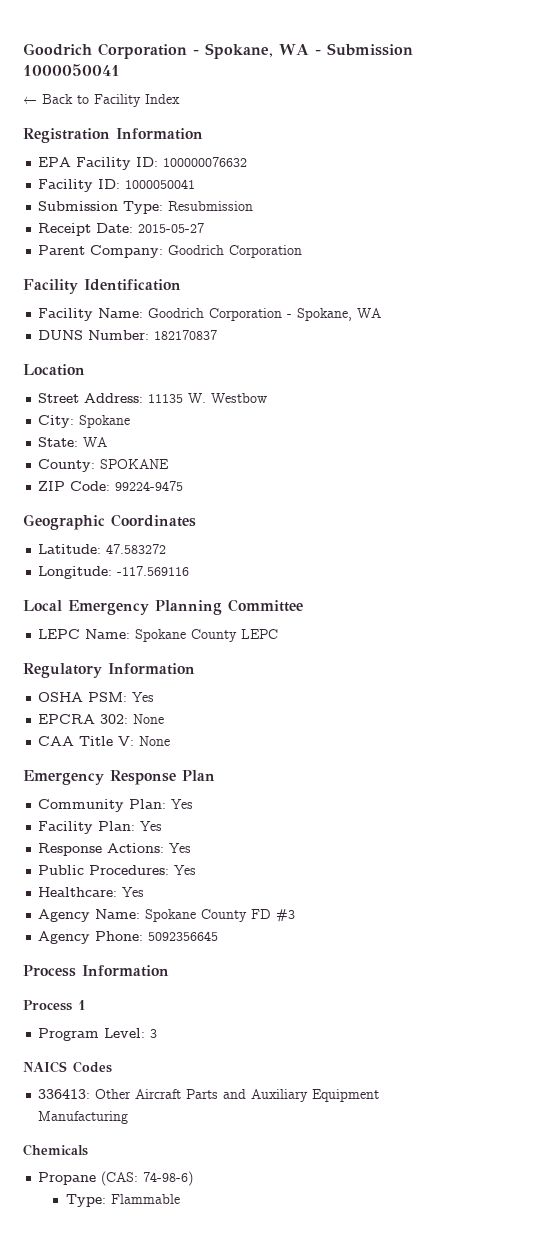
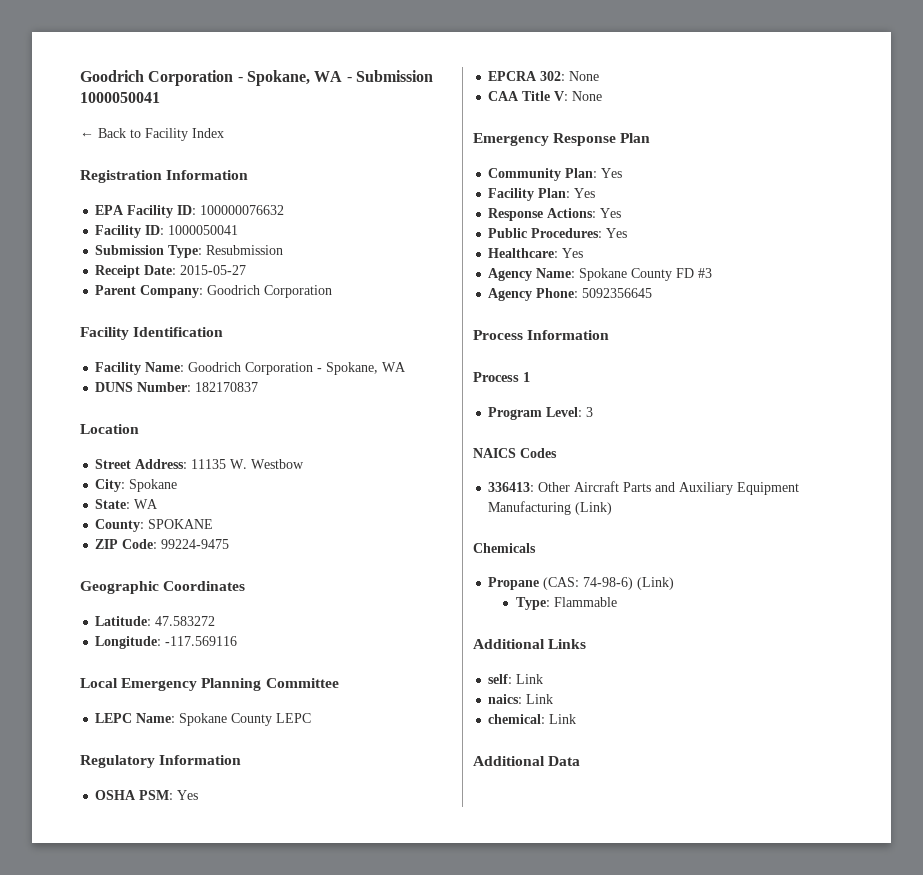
- 336413: Other Aircraft Parts and Auxiliary Equipment Manufacturing
+ 336413: Other Aircraft Parts and Auxiliary Equipment Manufacturing (Link)
- Propane (CAS: 74-98-6)
+ Propane (CAS: 74-98-6) (Link)
+ Additional Links
+ self: Link
+ naics: Link
+ chemical: Link
+ Additional Data

